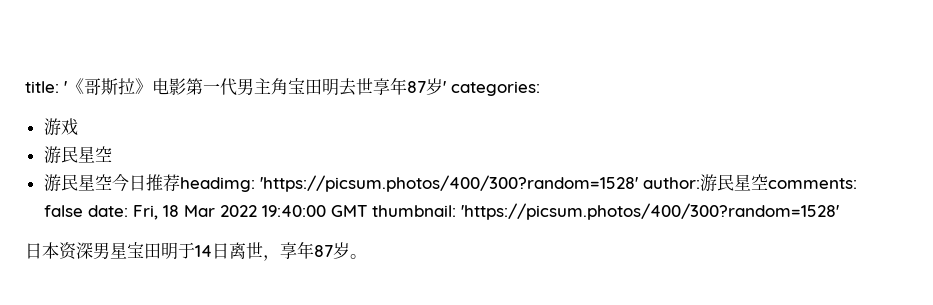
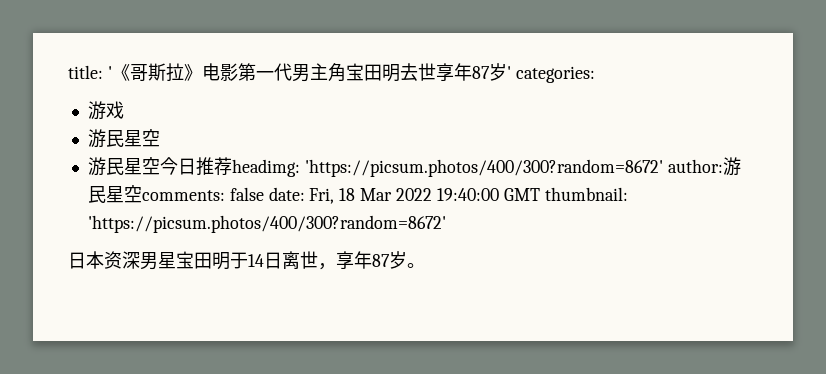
- 游民星空今日推荐headimg: 'https://picsum.photos/400/300?random=1528' author:游民星空comments: false date: Fri, 18 Mar 2022 19:40:00 GMT thumbnail: 'https://picsum.photos/400/300?random=1528'
+ 游民星空今日推荐headimg: 'https://picsum.photos/400/300?random=8672' author:游民星空comments: false date: Fri, 18 Mar 2022 19:40:00 GMT thumbnail: 'https://picsum.photos/400/300?random=8672'

